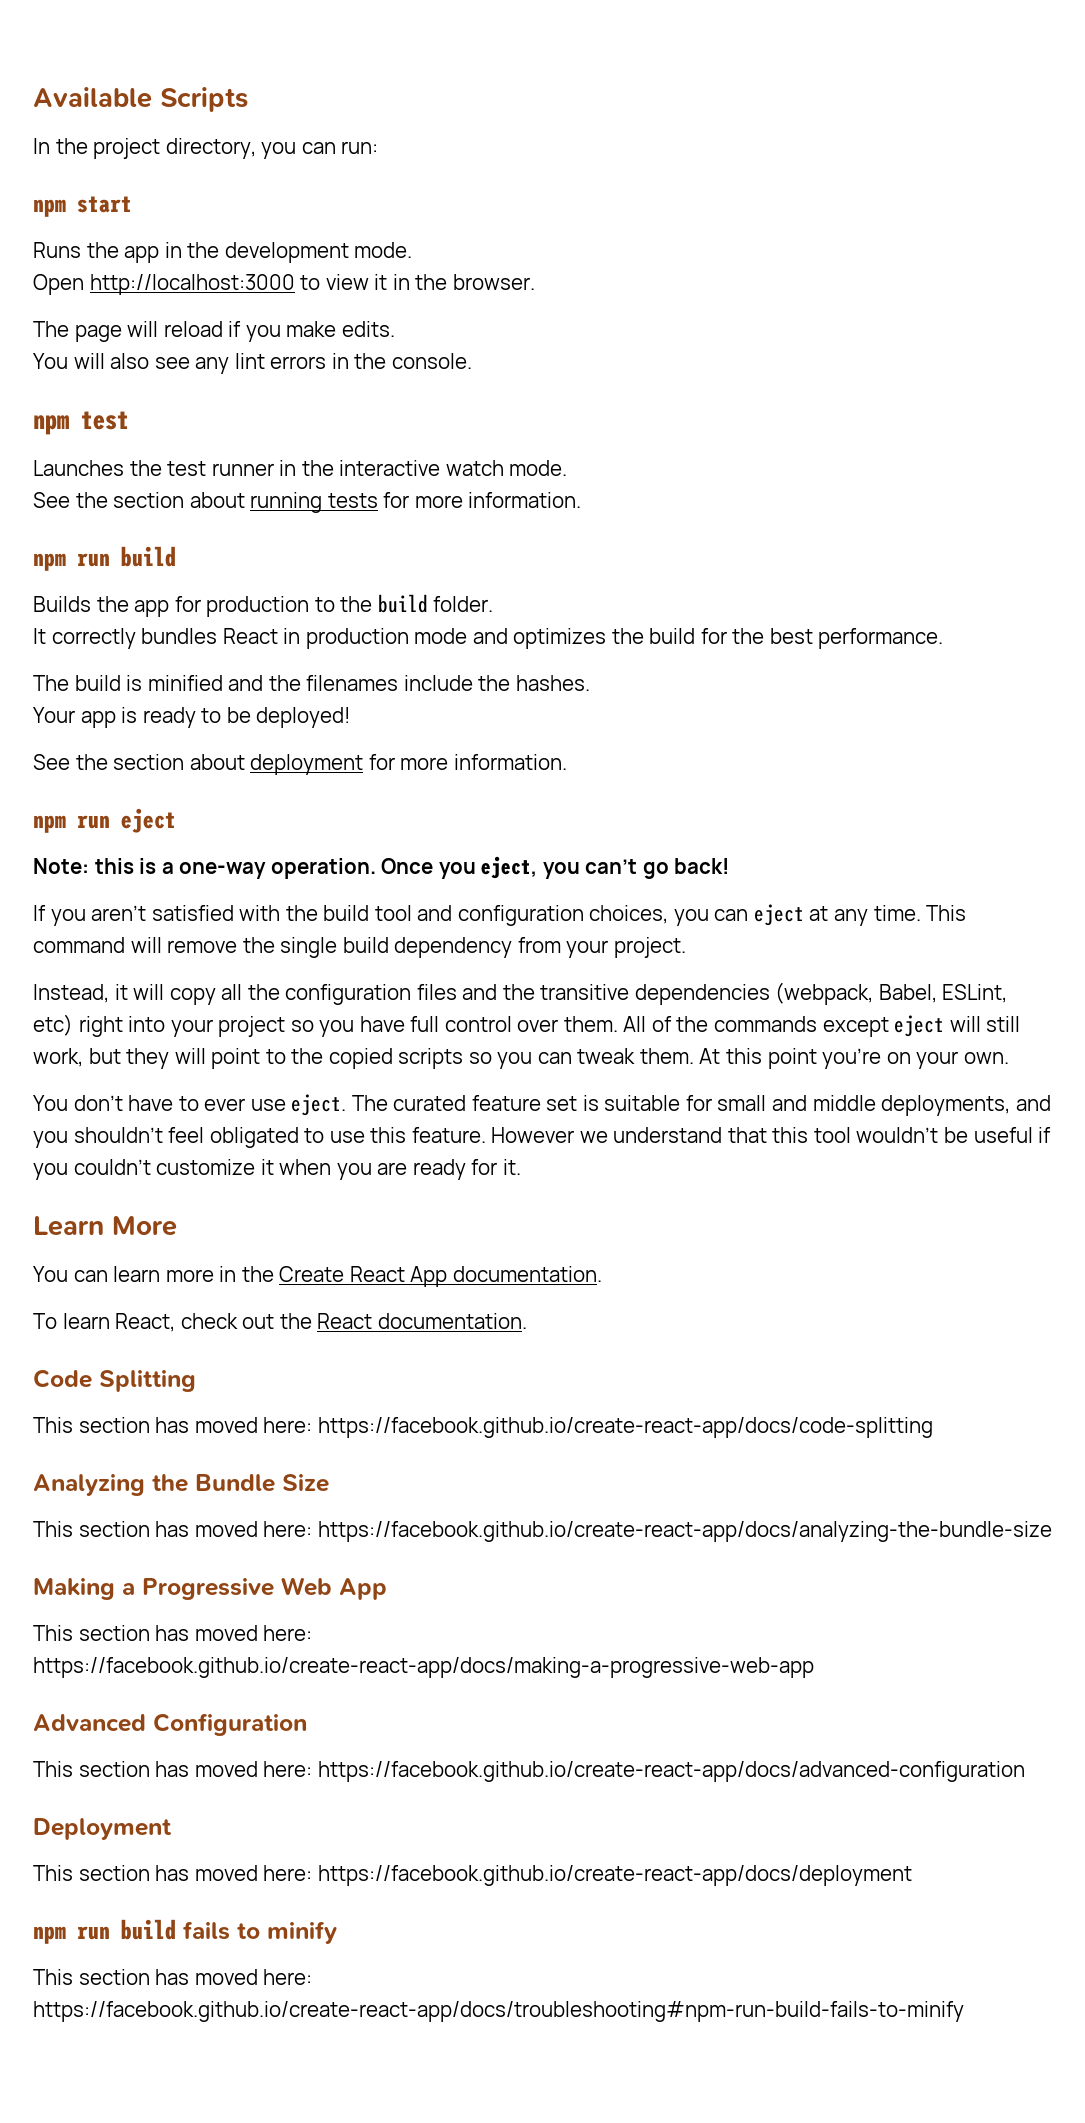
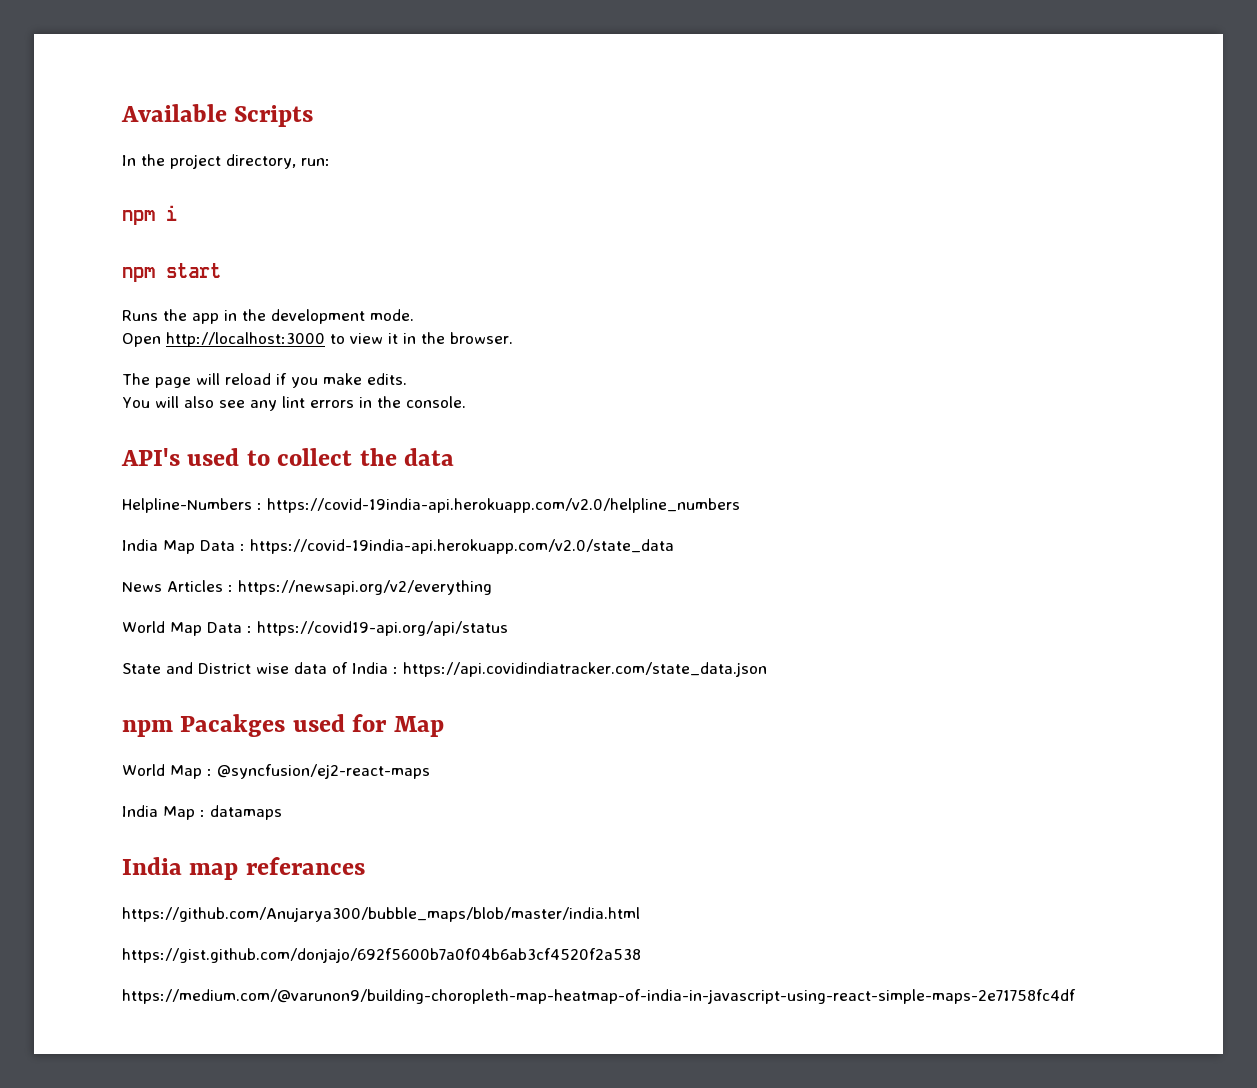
- In the project directory, you can run:
+ In the project directory, run:
+ npm i
- npm test
- Launches the test runner in the interactive watch mode.
- See the section about running tests for more information.
- npm run build
- Builds the app for production to the build folder.
- It correctly bundles React in production mode and optimizes the build for the best performance.
- The build is minified and the filenames include the hashes.
- Your app is ready to be deployed!
- See the section about deployment for more information.
- npm run eject
- Note: this is a one-way operation. Once you eject, you can’t go back!
- If you aren’t satisfied with the build tool and configuration choices, you can eject at any time. This command will remove the single build dependency from your project.
- Instead, it will copy all the configuration files and the transitive dependencies (webpack, Babel, ESLint, etc) right into your project so you have full control over them. All of the commands except eject will still work, but they will point to the copied scripts so you can tweak them. At this point you’re on your own.
- You don’t have to ever use eject. The curated feature set is suitable for small and middle deployments, and you shouldn’t feel obligated to use this feature. However we understand that this tool wouldn’t be useful if you couldn’t customize it when you are ready for it.
- Learn More
- You can learn more in the Create React App documentation.
- To learn React, check out the React documentation.
- Code Splitting
- This section has moved here: https://facebook.github.io/create-react-app/docs/code-splitting
- Analyzing the Bundle Size
- This section has moved here: https://facebook.github.io/create-react-app/docs/analyzing-the-bundle-size
- Making a Progressive Web App
- This section has moved here: https://facebook.github.io/create-react-app/docs/making-a-progressive-web-app
- Advanced Configuration
- This section has moved here: https://facebook.github.io/create-react-app/docs/advanced-configuration
- Deployment
- This section has moved here: https://facebook.github.io/create-react-app/docs/deployment
- npm run build fails to minify
- This section has moved here: https://facebook.github.io/create-react-app/docs/troubleshooting#npm-run-build-fails-to-minify
+ API's used to collect the data
+ Helpline-Numbers : https://covid-19india-api.herokuapp.com/v2.0/helpline_numbers
+ India Map Data : https://covid-19india-api.herokuapp.com/v2.0/state_data
+ News Articles : https://newsapi.org/v2/everything
+ World Map Data : https://covid19-api.org/api/status
+ State and District wise data of India : https://api.covidindiatracker.com/state_data.json
+ npm Pacakges used for Map
+ World Map : @syncfusion/ej2-react-maps
+ India Map : datamaps
+ India map referances
+ https://github.com/Anujarya300/bubble_maps/blob/master/india.html
+ https://gist.github.com/donjajo/692f5600b7a0f04b6ab3cf4520f2a538
+ https://medium.com/@varunon9/building-choropleth-map-heatmap-of-india-in-javascript-using-react-simple-maps-2e71758fc4df

